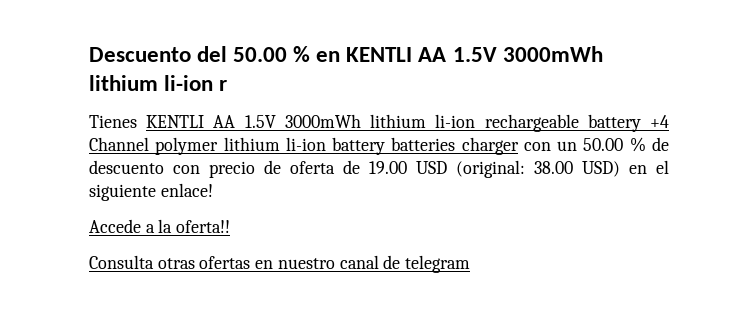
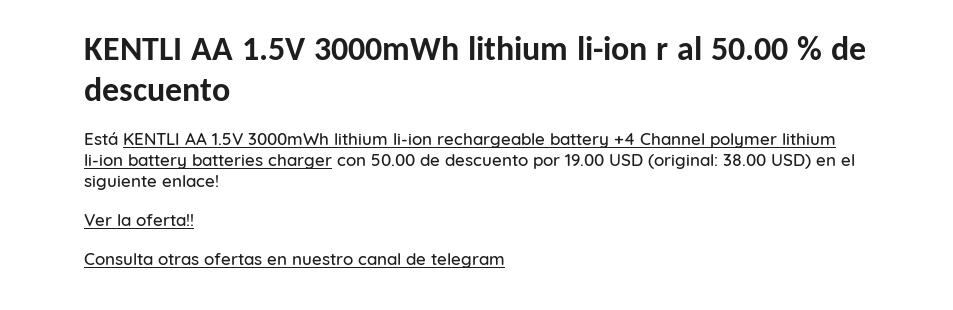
- Descuento del 50.00 % en KENTLI AA 1.5V 3000mWh lithium li-ion r
- Tienes KENTLI AA 1.5V 3000mWh lithium li-ion rechargeable battery +4 Channel polymer lithium li-ion battery batteries charger con un 50.00 % de descuento con precio de oferta de 19.00 USD (original: 38.00 USD) en el siguiente enlace!
+ KENTLI AA 1.5V 3000mWh lithium li-ion r al 50.00 % de descuento
+ Está KENTLI AA 1.5V 3000mWh lithium li-ion rechargeable battery +4 Channel polymer lithium li-ion battery batteries charger con 50.00 de descuento por 19.00 USD (original: 38.00 USD) en el siguiente enlace!
- Accede a la oferta!!
+ Ver la oferta!!

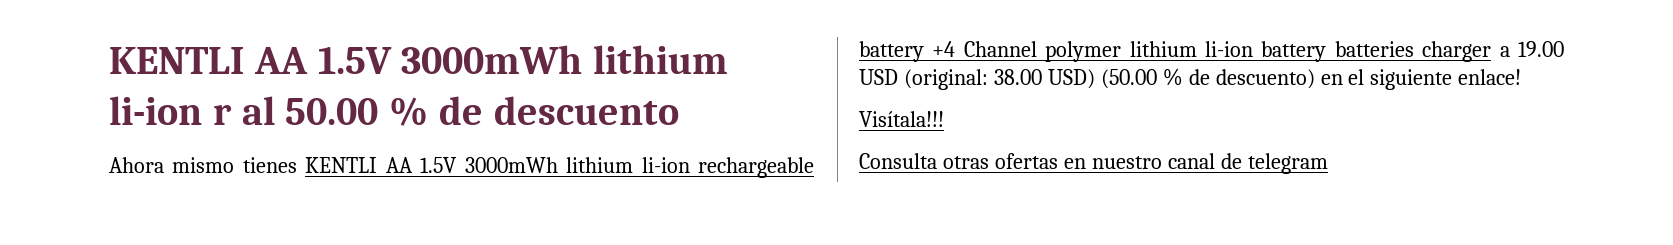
- Está KENTLI AA 1.5V 3000mWh lithium li-ion rechargeable battery +4 Channel polymer lithium li-ion battery batteries charger con 50.00 de descuento por 19.00 USD (original: 38.00 USD) en el siguiente enlace!
+ Ahora mismo tienes KENTLI AA 1.5V 3000mWh lithium li-ion rechargeable battery +4 Channel polymer lithium li-ion battery batteries charger a 19.00 USD (original: 38.00 USD) (50.00 % de descuento) en el siguiente enlace!
- Ver la oferta!!
+ Visítala!!!

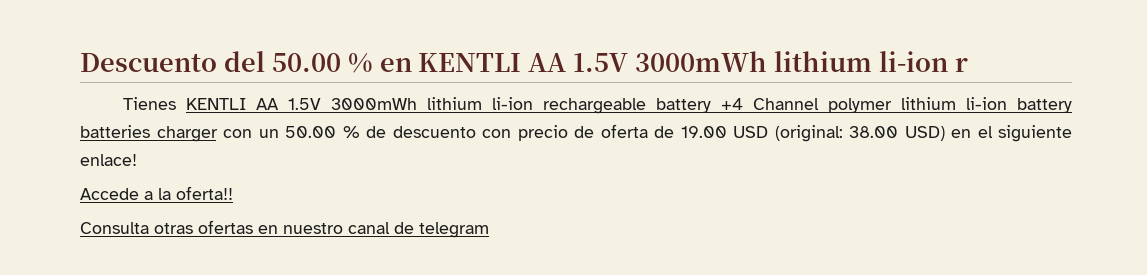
- KENTLI AA 1.5V 3000mWh lithium li-ion r al 50.00 % de descuento
- Ahora mismo tienes KENTLI AA 1.5V 3000mWh lithium li-ion rechargeable battery +4 Channel polymer lithium li-ion battery batteries charger a 19.00 USD (original: 38.00 USD) (50.00 % de descuento) en el siguiente enlace!
+ Descuento del 50.00 % en KENTLI AA 1.5V 3000mWh lithium li-ion r
+ Tienes KENTLI AA 1.5V 3000mWh lithium li-ion rechargeable battery +4 Channel polymer lithium li-ion battery batteries charger con un 50.00 % de descuento con precio de oferta de 19.00 USD (original: 38.00 USD) en el siguiente enlace!
- Visítala!!!
+ Accede a la oferta!!

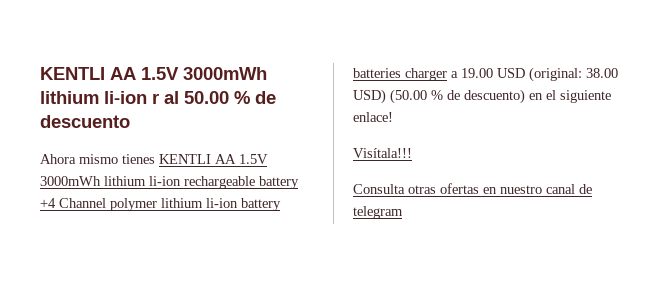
- Descuento del 50.00 % en KENTLI AA 1.5V 3000mWh lithium li-ion r
- Tienes KENTLI AA 1.5V 3000mWh lithium li-ion rechargeable battery +4 Channel polymer lithium li-ion battery batteries charger con un 50.00 % de descuento con precio de oferta de 19.00 USD (original: 38.00 USD) en el siguiente enlace!
+ KENTLI AA 1.5V 3000mWh lithium li-ion r al 50.00 % de descuento
+ Ahora mismo tienes KENTLI AA 1.5V 3000mWh lithium li-ion rechargeable battery +4 Channel polymer lithium li-ion battery batteries charger a 19.00 USD (original: 38.00 USD) (50.00 % de descuento) en el siguiente enlace!
- Accede a la oferta!!
+ Visítala!!!

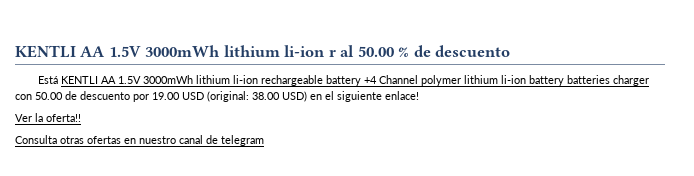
- Ahora mismo tienes KENTLI AA 1.5V 3000mWh lithium li-ion rechargeable battery +4 Channel polymer lithium li-ion battery batteries charger a 19.00 USD (original: 38.00 USD) (50.00 % de descuento) en el siguiente enlace!
+ Está KENTLI AA 1.5V 3000mWh lithium li-ion rechargeable battery +4 Channel polymer lithium li-ion battery batteries charger con 50.00 de descuento por 19.00 USD (original: 38.00 USD) en el siguiente enlace!
- Visítala!!!
+ Ver la oferta!!

